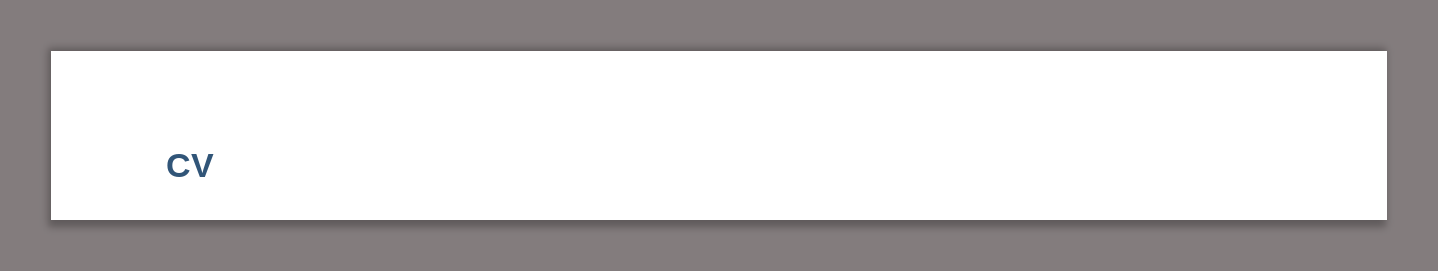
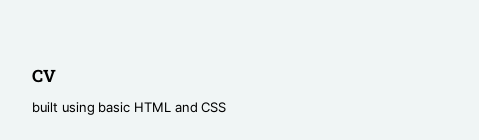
+ built using basic HTML and CSS

